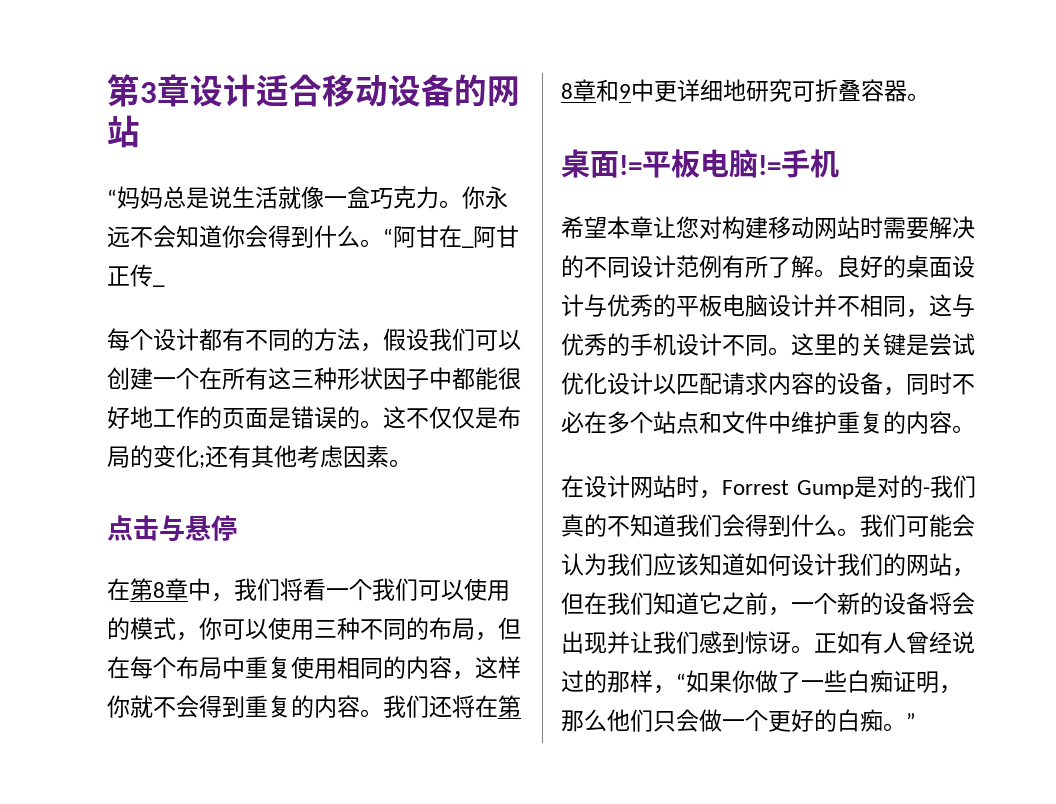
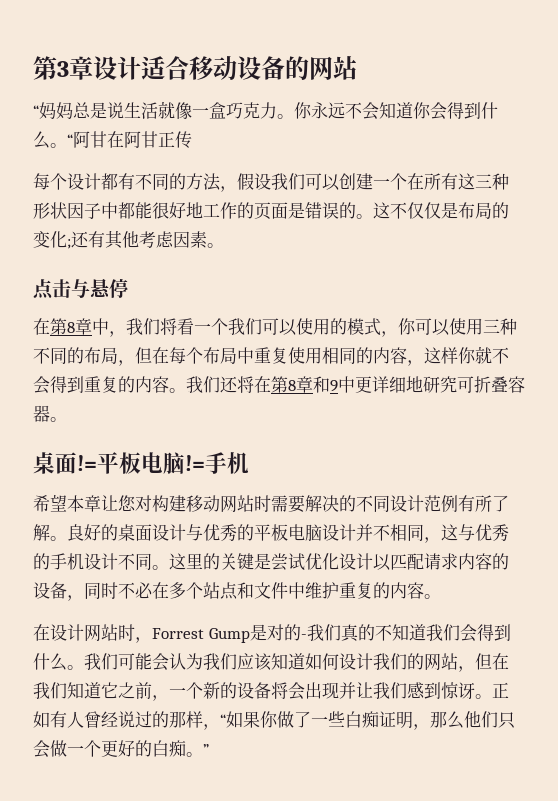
- “阿甘在_阿甘正传_
+ “阿甘在阿甘正传

